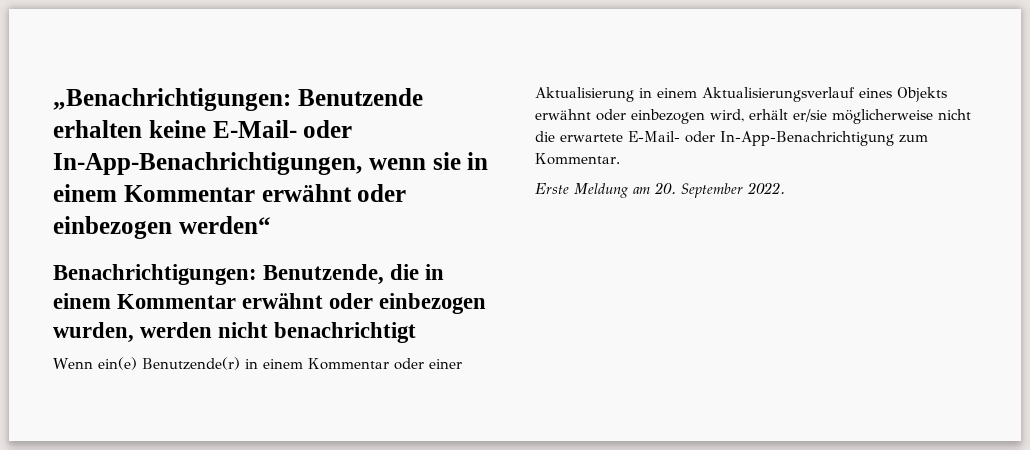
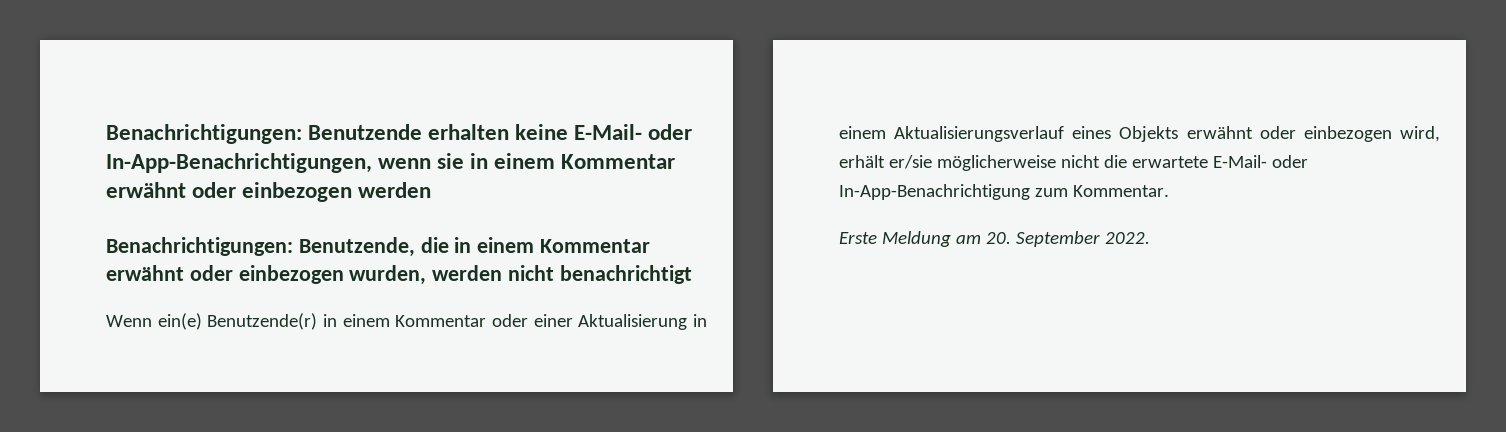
- „Benachrichtigungen: Benutzende erhalten keine E-Mail- oder In-App-Benachrichtigungen, wenn sie in einem Kommentar erwähnt oder einbezogen werden“
+ Benachrichtigungen: Benutzende erhalten keine E-Mail- oder In-App-Benachrichtigungen, wenn sie in einem Kommentar erwähnt oder einbezogen werden

